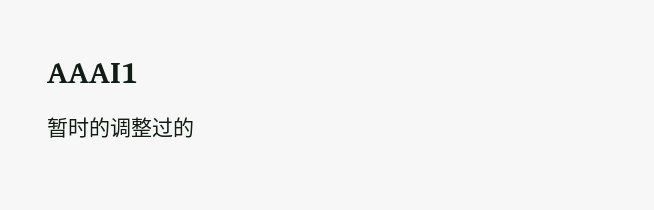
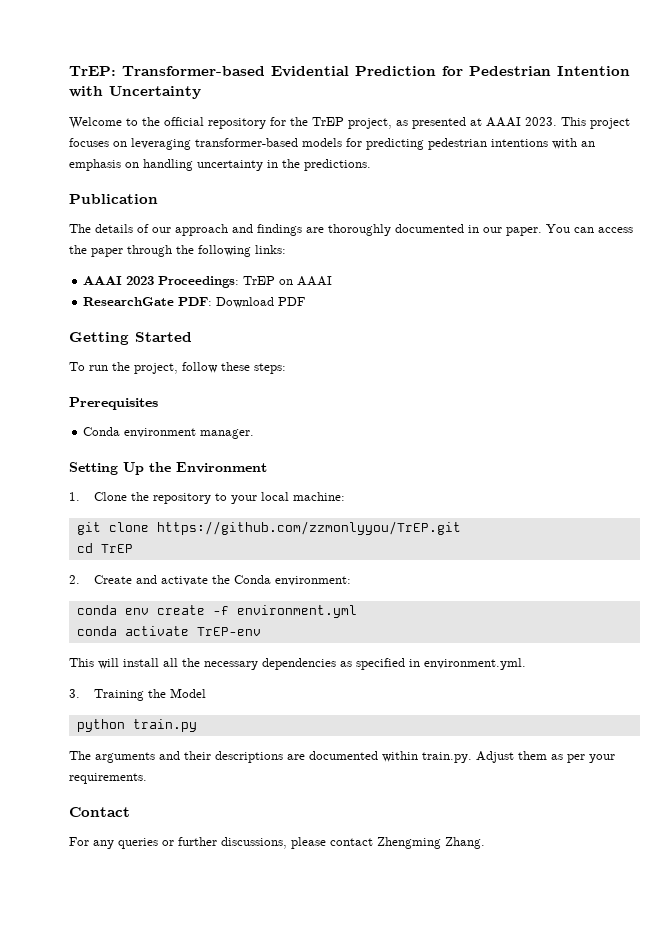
- AAAI1
- 暂时的调整过的
+ TrEP: Transformer-based Evidential Prediction for Pedestrian Intention with Uncertainty
+ Welcome to the official repository for the TrEP project, as presented at AAAI 2023. This project focuses on leveraging transformer-based models for predicting pedestrian intentions with an emphasis on handling uncertainty in the predictions.
+ Publication
+ The details of our approach and findings are thoroughly documented in our paper. You can access the paper through the following links:
+ AAAI 2023 Proceedings: TrEP on AAAI
+ ResearchGate PDF: Download PDF
+ Getting Started
+ To run the project, follow these steps:
+ Prerequisites
+ Conda environment manager.
+ Setting Up the Environment
+ 1. Clone the repository to your local machine:
+ git clone https://github.com/zzmonlyyou/TrEP.git
+ cd TrEP
+ 2. Create and activate the Conda environment:
+ conda env create -f environment.yml
+ conda activate TrEP-env
+ This will install all the necessary dependencies as specified in environment.yml.
+ 3. Training the Model
+ python train.py
+ The arguments and their descriptions are documented within train.py. Adjust them as per your requirements.
+ Contact
+ For any queries or further discussions, please contact Zhengming Zhang.

